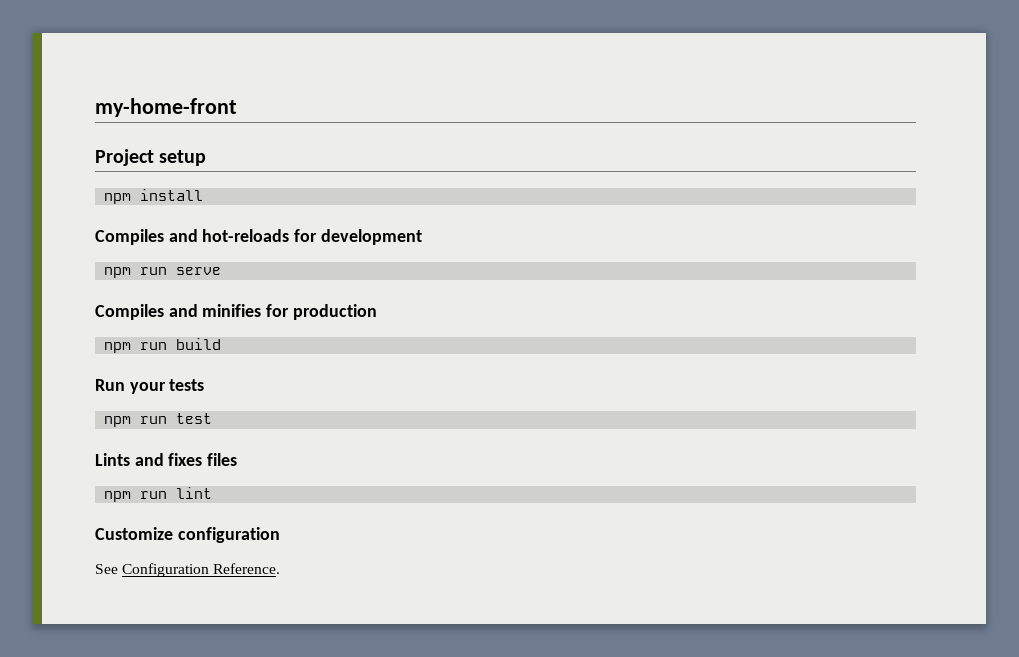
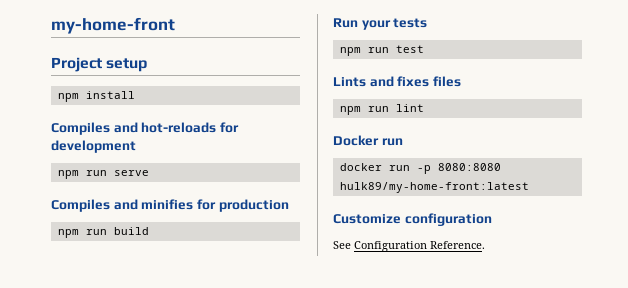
+ Docker run
+ docker run -p 8080:8080 hulk89/my-home-front:latest

